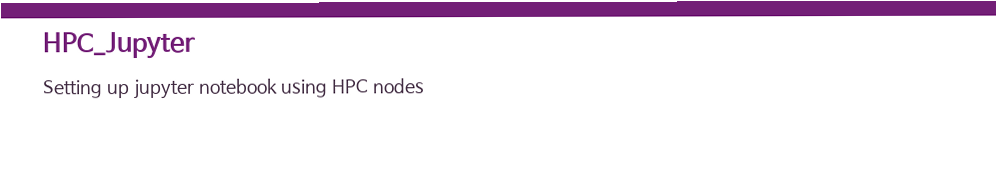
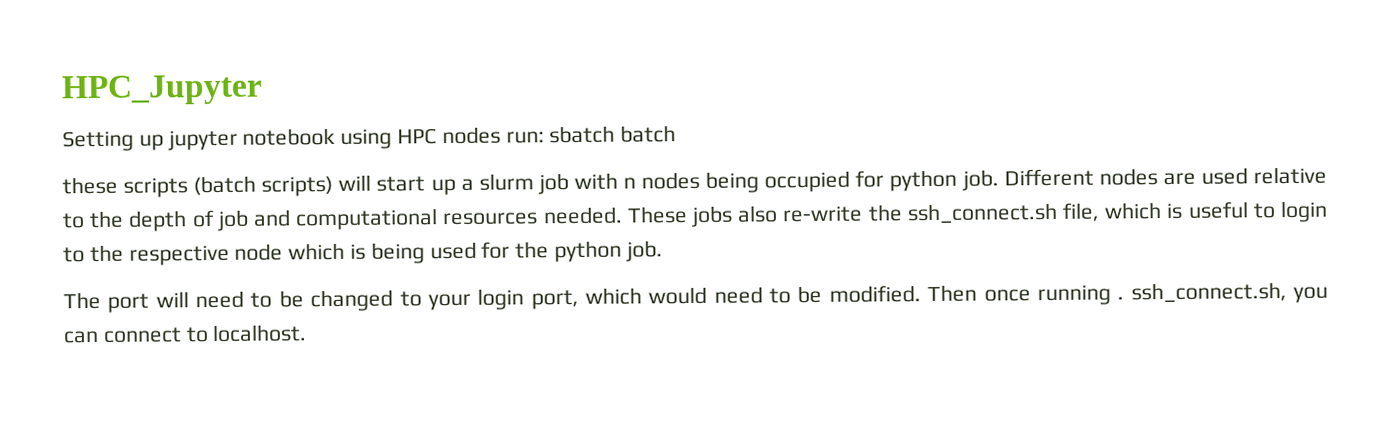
- Setting up jupyter notebook using HPC nodes
+ Setting up jupyter notebook using HPC nodes run: sbatch batch
+ these scripts (batch scripts) will start up a slurm job with n nodes being occupied for python job. Different nodes are used relative to the depth of job and computational resources needed. These jobs also re-write the ssh_connect.sh file, which is useful to login to the respective node which is being used for the python job.
+ The port will need to be changed to your login port, which would need to be modified. Then once running . ssh_connect.sh, you can connect to localhost.

